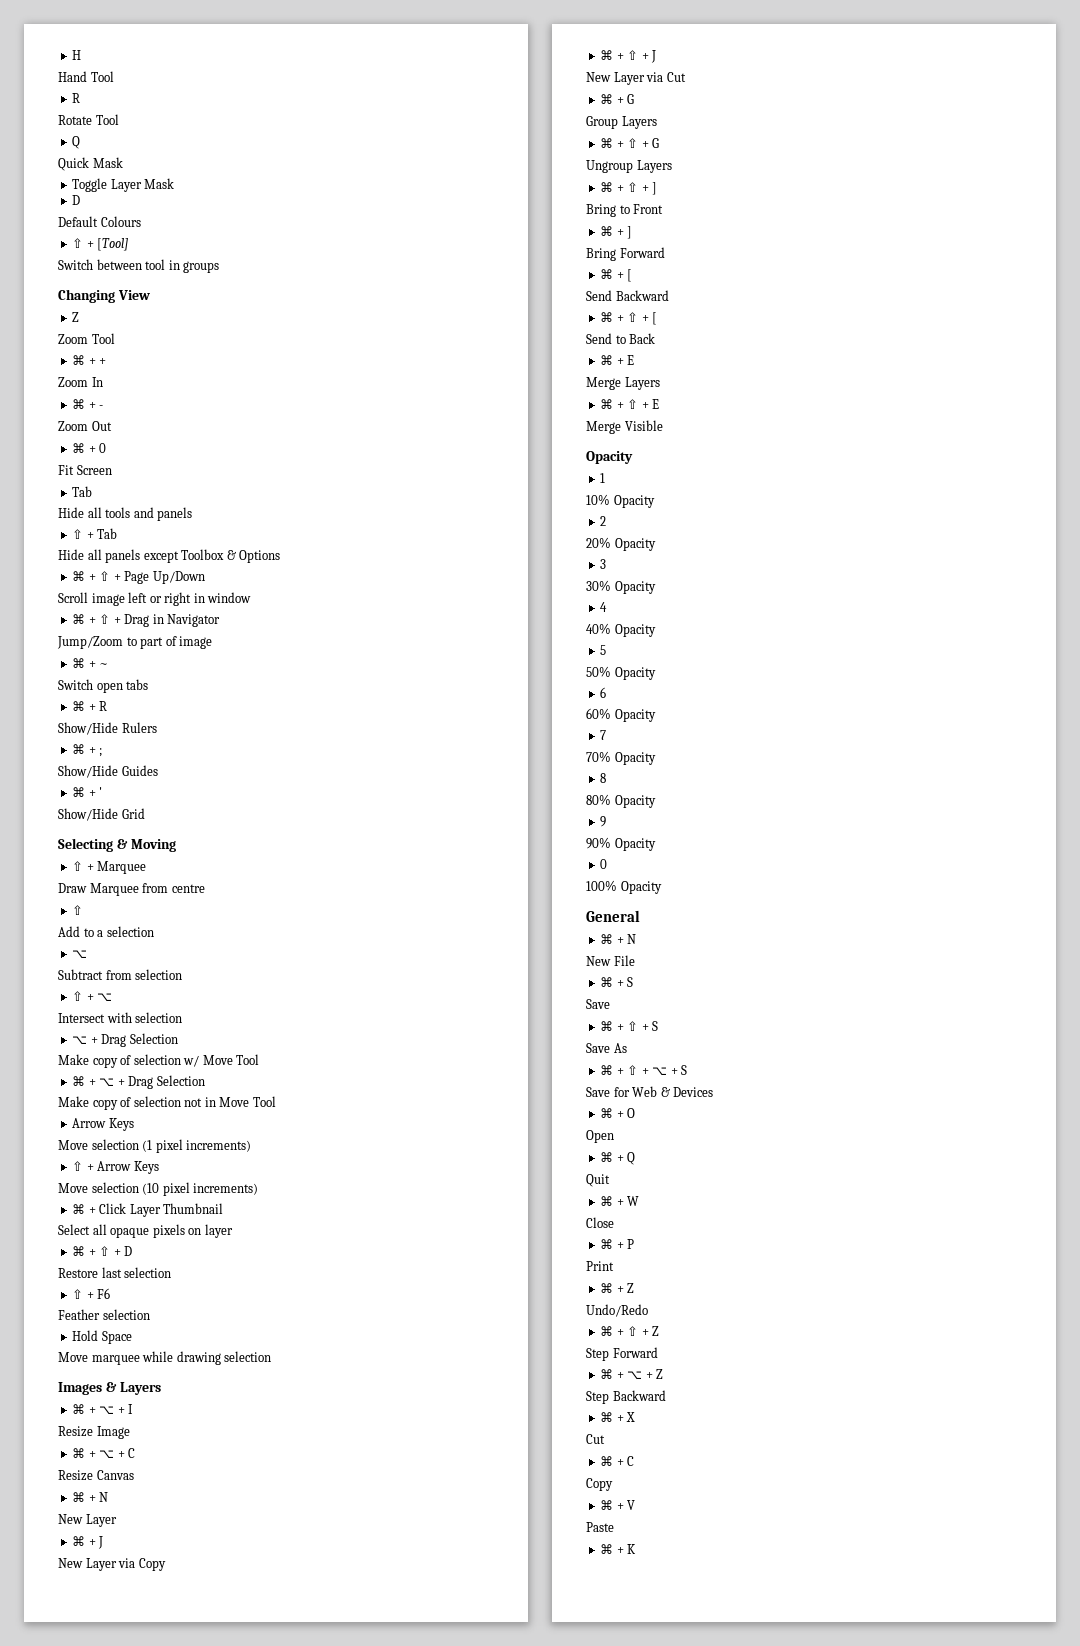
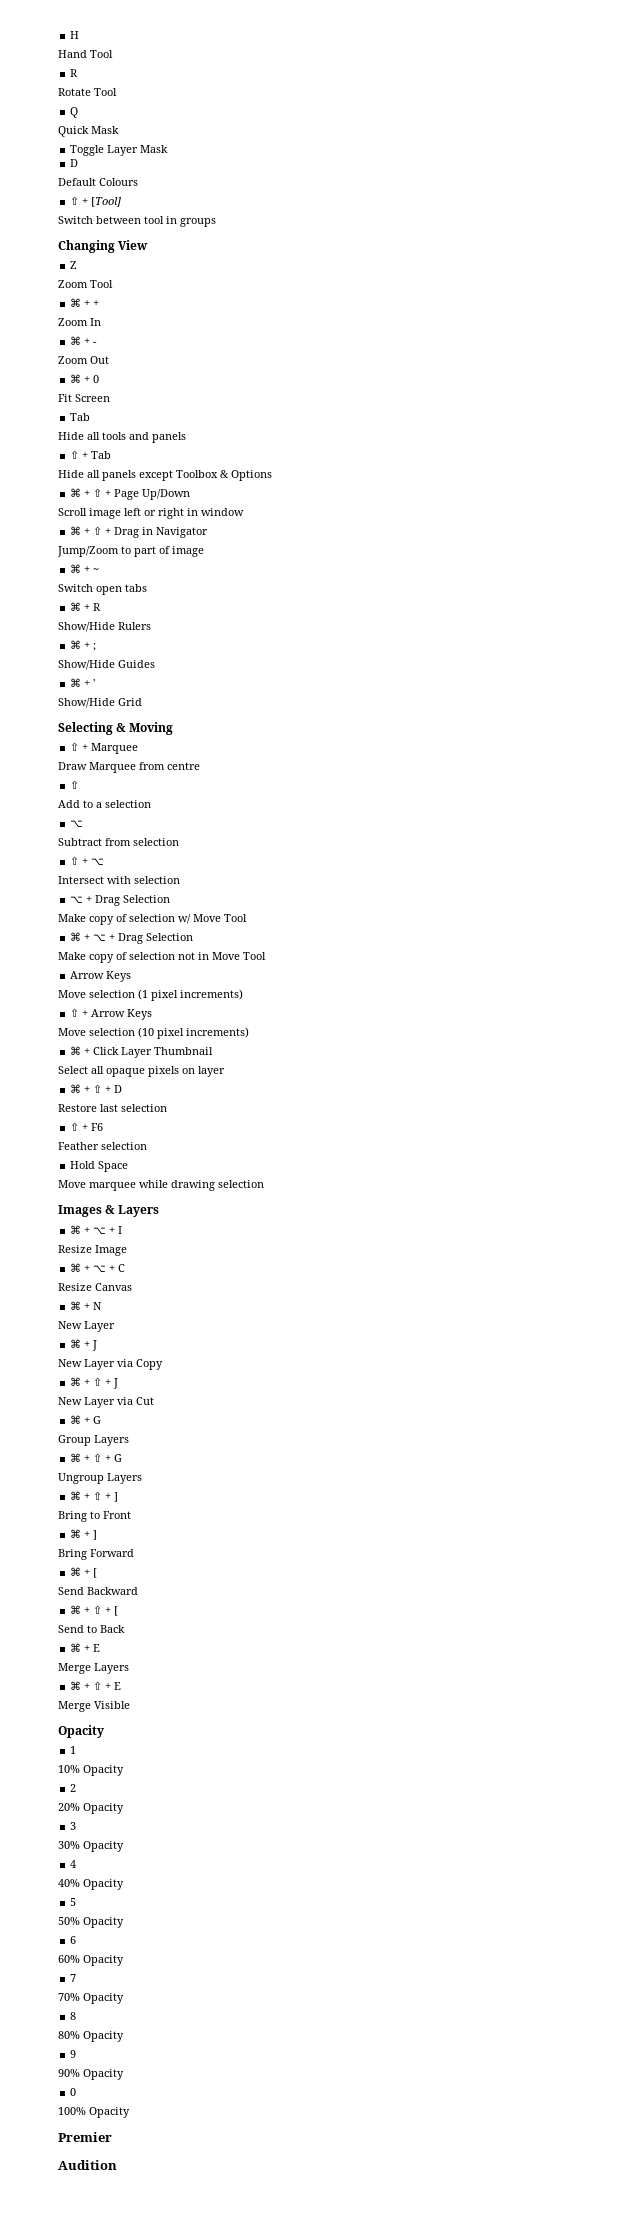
- General
- ⌘ + N
- New File
- ⌘ + S
- Save
- ⌘ + ⇧ + S
- Save As
- ⌘ + ⇧ + ⌥ + S
- Save for Web & Devices
- ⌘ + O
- Open
- ⌘ + Q
- Quit
- ⌘ + W
- Close
- ⌘ + P
- Print
- ⌘ + Z
- Undo/Redo
- ⌘ + ⇧ + Z
- Step Forward
- ⌘ + ⌥ + Z
- Step Backward
- ⌘ + X
- Cut
- ⌘ + C
- Copy
- ⌘ + V
- Paste
- ⌘ + K
+ Premier
+ Audition

